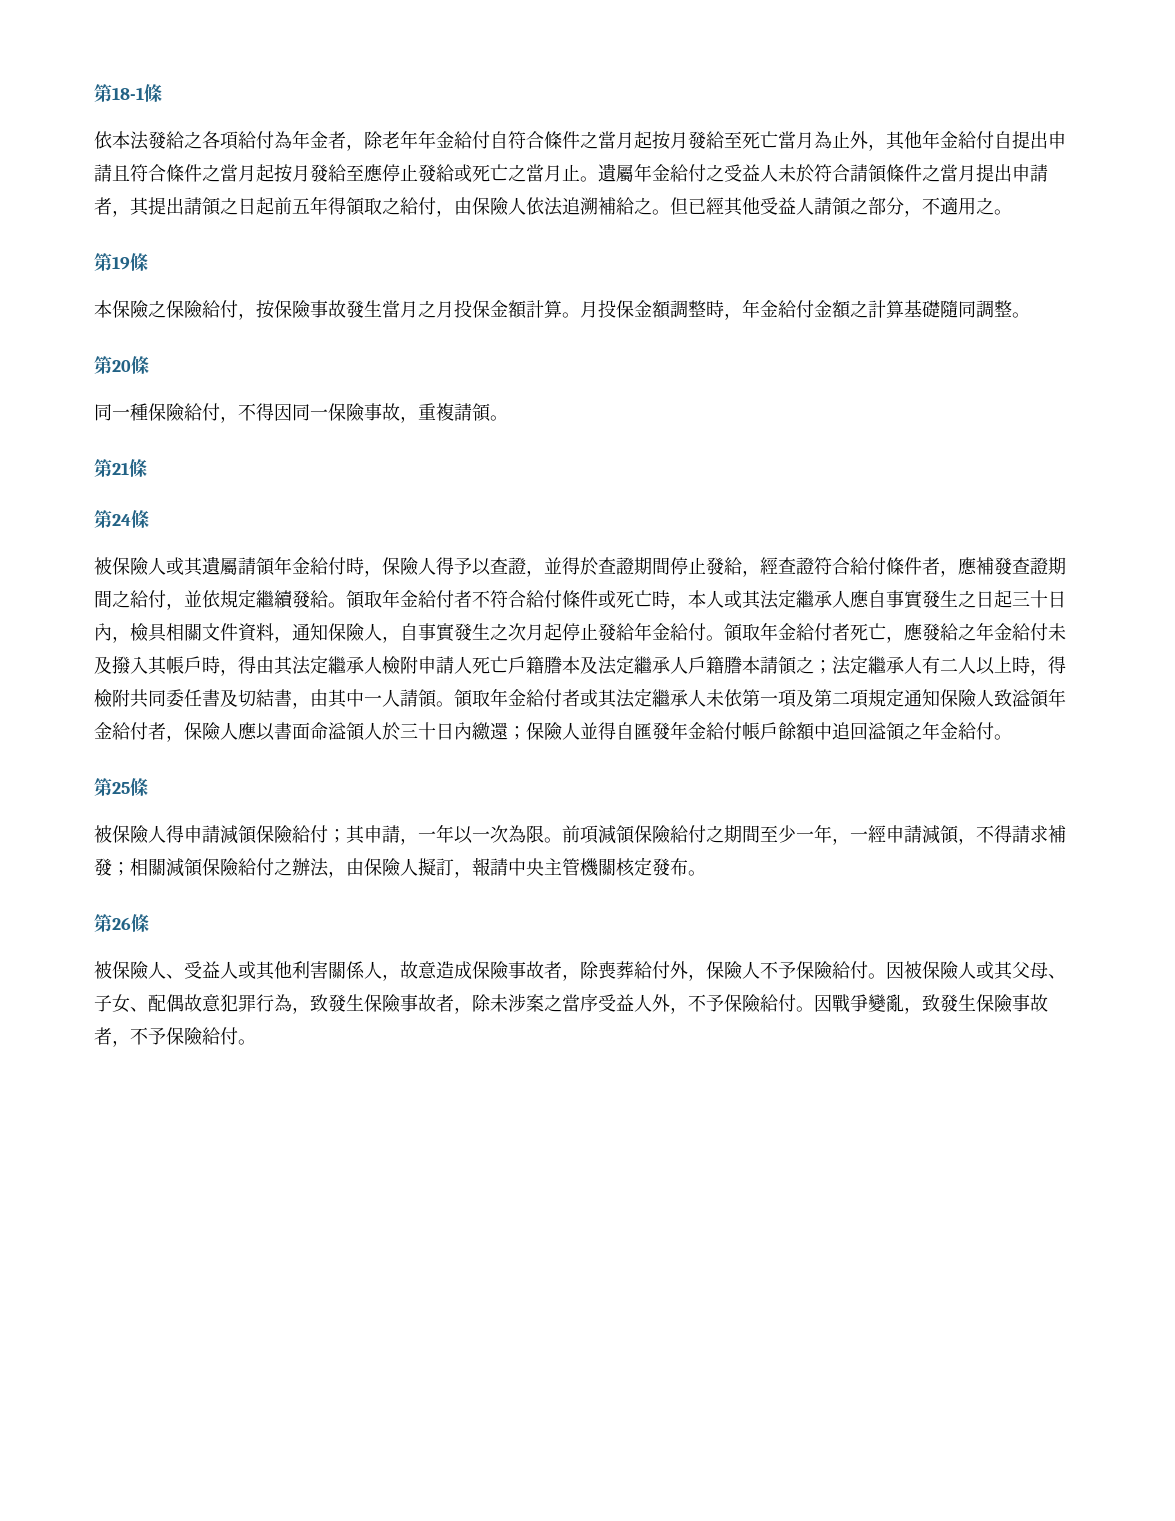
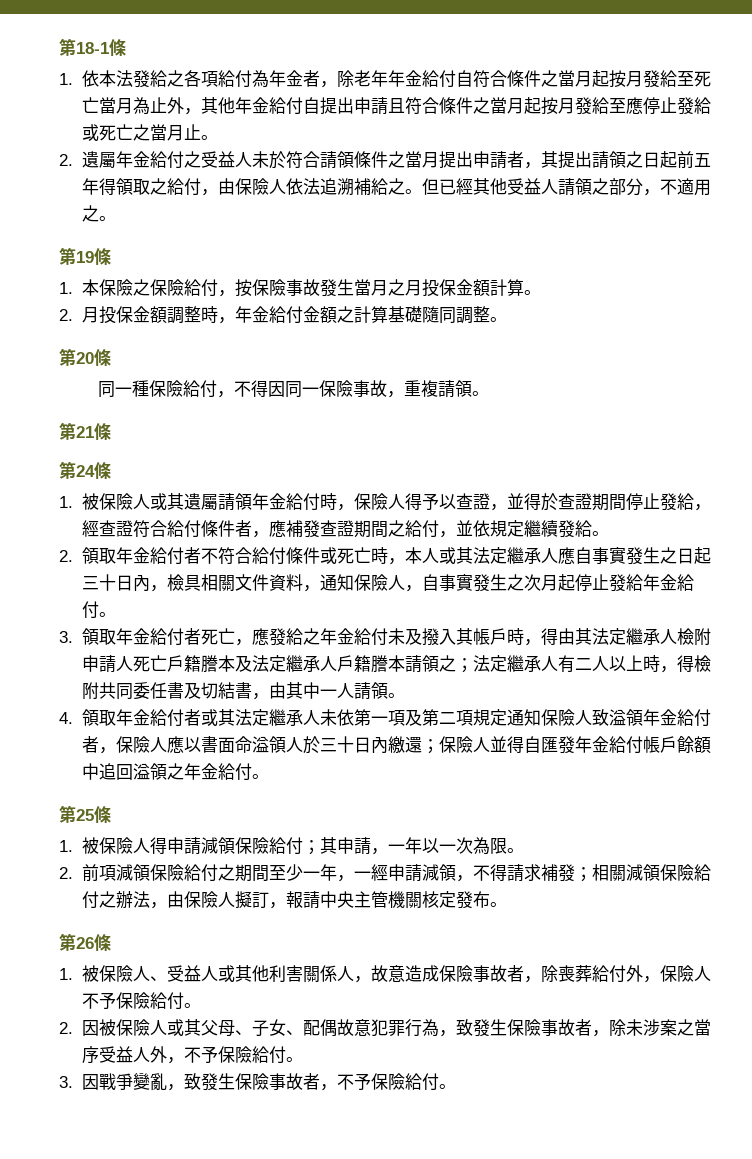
- 依本法發給之各項給付為年金者，除老年年金給付自符合條件之當月起按月發給至死亡當月為止外，其他年金給付自提出申請且符合條件之當月起按月發給至應停止發給或死亡之當月止。遺屬年金給付之受益人未於符合請領條件之當月提出申請者，其提出請領之日起前五年得領取之給付，由保險人依法追溯補給之。
+ 1.依本法發給之各項給付為年金者，除老年年金給付自符合條件之當月起按月發給至死亡當月為止外，其他年金給付自提出申請且符合條件之當月起按月發給至應停止發給或死亡之當月止。
+ 2.遺屬年金給付之受益人未於符合請領條件之當月提出申請者，其提出請領之日起前五年得領取之給付，由保險人依法追溯補給之。
- 本保險之保險給付，按保險事故發生當月之月投保金額計算。月投保金額調整時，年金給付金額之計算基礎隨同調整。
+ 1.本保險之保險給付，按保險事故發生當月之月投保金額計算。
+ 2.月投保金額調整時，年金給付金額之計算基礎隨同調整。
- 被保險人或其遺屬請領年金給付時，保險人得予以查證，並得於查證期間停止發給，經查證符合給付條件者，應補發查證期間之給付，並依規定繼續發給。領取年金給付者不符合給付條件或死亡時，本人或其法定繼承人應自事實發生之日起三十日內，檢具相關文件資料，通知保險人，自事實發生之次月起停止發給年金給付。領取年金給付者死亡，應發給之年金給付未及撥入其帳戶時，得由其法定繼承人檢附申請人死亡戶籍謄本及法定繼承人戶籍謄本請領之；
+ 1.被保險人或其遺屬請領年金給付時，保險人得予以查證，並得於查證期間停止發給，經查證符合給付條件者，應補發查證期間之給付，並依規定繼續發給。
+ 2.領取年金給付者不符合給付條件或死亡時，本人或其法定繼承人應自事實發生之日起三十日內，檢具相關文件資料，通知保險人，自事實發生之次月起停止發給年金給付。
+ 3.領取年金給付者死亡，應發給之年金給付未及撥入其帳戶時，得由其法定繼承人檢附申請人死亡戶籍謄本及法定繼承人戶籍謄本請領之；
- 法定繼承人有二人以上時，得檢附共同委任書及切結書，由其中一人請領。領取年金給付者或其法定繼承人未依第一項及第二項規定通知保險人致溢領年金給付者，保險人應以書面命溢領人於三十日內繳還；
+ 法定繼承人有二人以上時，得檢附共同委任書及切結書，由其中一人請領。
+ 4.領取年金給付者或其法定繼承人未依第一項及第二項規定通知保險人致溢領年金給付者，保險人應以書面命溢領人於三十日內繳還；
- 被保險人得申請減領保險給付；其申請，一年以一次為限。前項減領保險給付之期間至少一年，一經申請減領，不得請求補發；相關減領保險給付之辦法，由保險人擬訂，報請中央主管機關核定發布。
+ 1.被保險人得申請減領保險給付；其申請，一年以一次為限。
+ 2.前項減領保險給付之期間至少一年，一經申請減領，不得請求補發；相關減領保險給付之辦法，由保險人擬訂，報請中央主管機關核定發布。
- 被保險人、受益人或其他利害關係人，故意造成保險事故者，除喪葬給付外，保險人不予保險給付。因被保險人或其父母、子女、配偶故意犯罪行為，致發生保險事故者，除未涉案之當序受益人外，不予保險給付。因戰爭變亂，致發生保險事故者，不予保險給付。
+ 1.被保險人、受益人或其他利害關係人，故意造成保險事故者，除喪葬給付外，保險人不予保險給付。
+ 2.因被保險人或其父母、子女、配偶故意犯罪行為，致發生保險事故者，除未涉案之當序受益人外，不予保險給付。
+ 3.因戰爭變亂，致發生保險事故者，不予保險給付。

